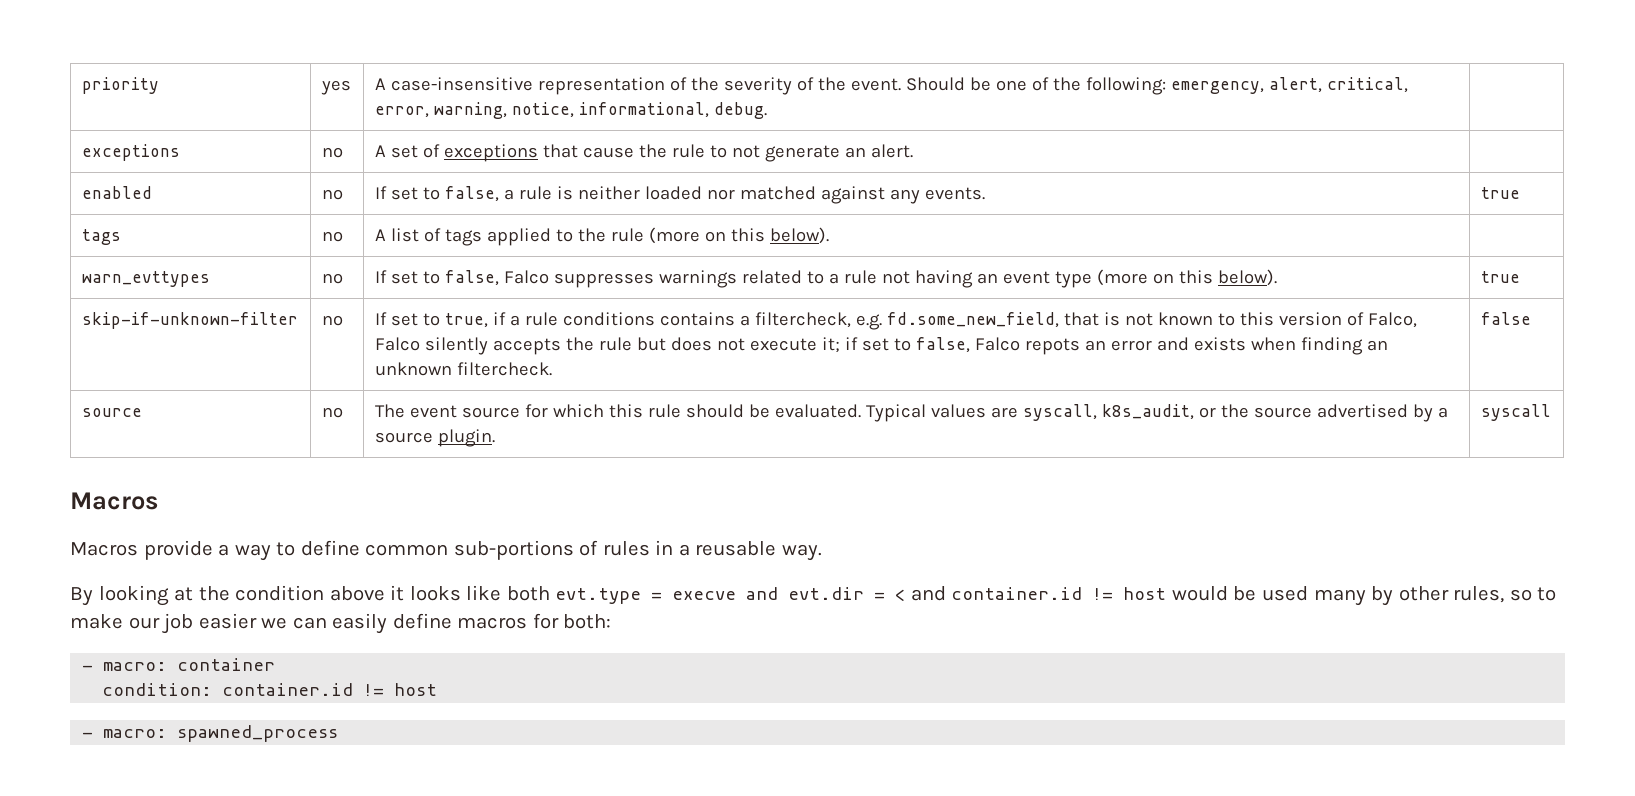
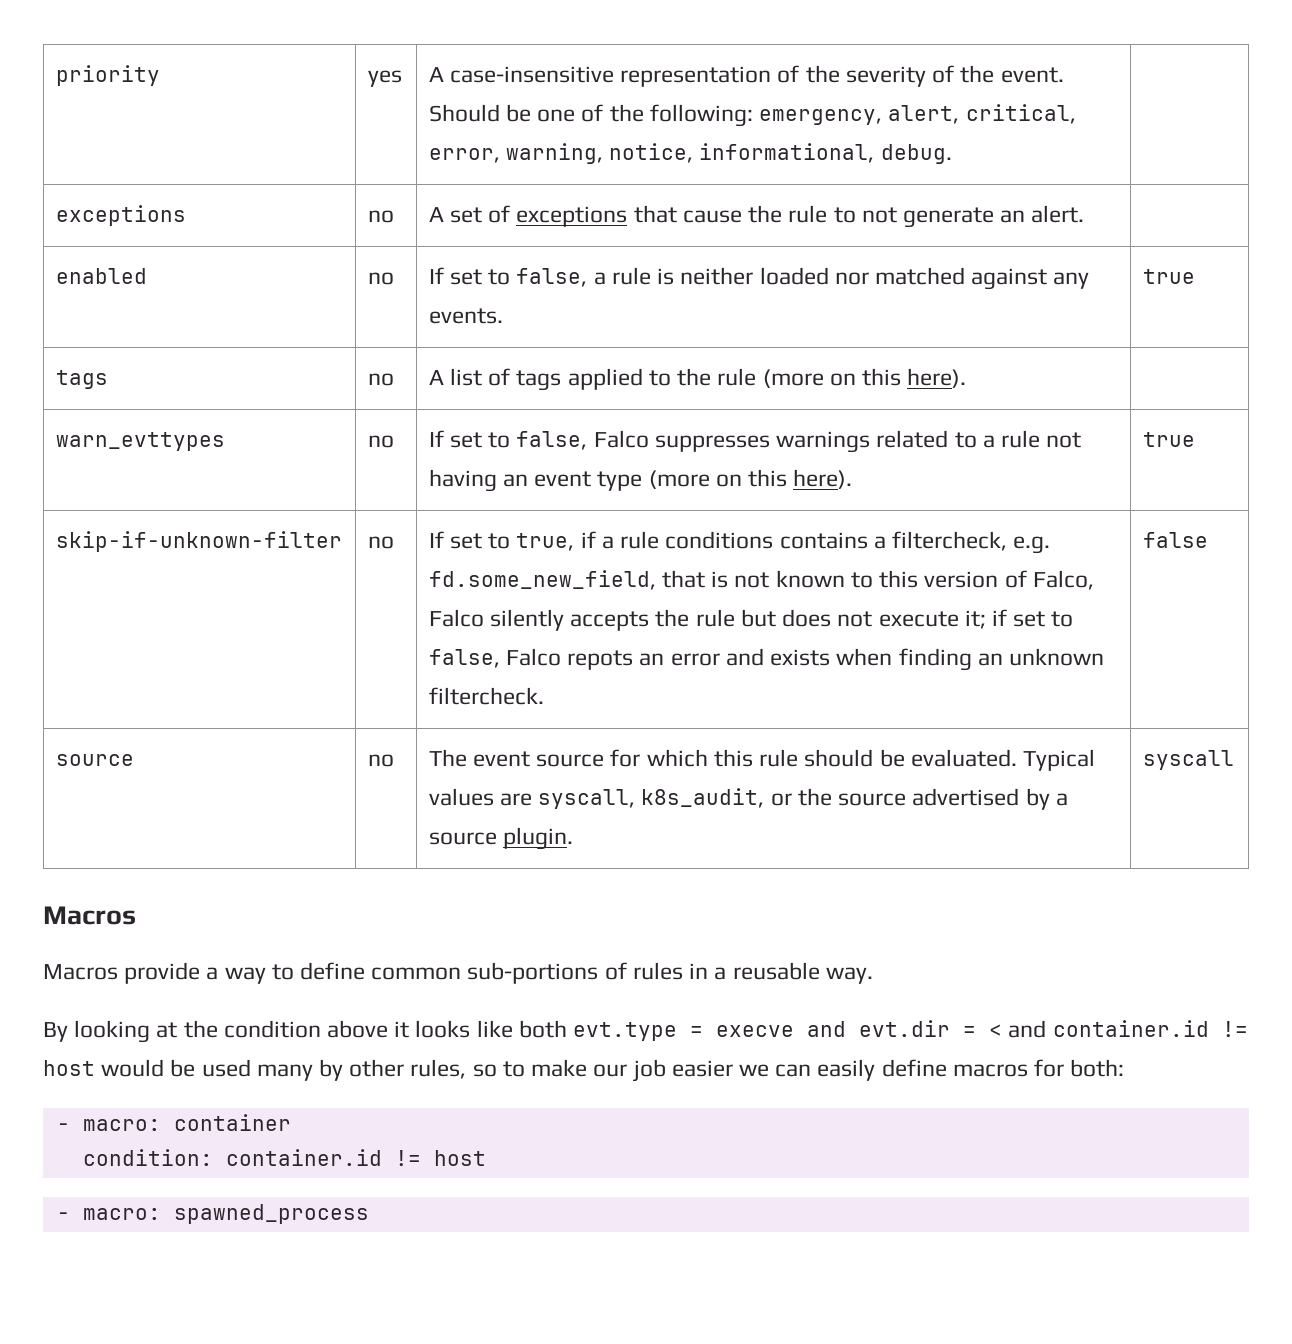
- tags | no | A list of tags applied to the rule (more on this below). |
+ tags | no | A list of tags applied to the rule (more on this here). |
- warn_evttypes | no | If set to false, Falco suppresses warnings related to a rule not having an event type (more on this below). | true
+ warn_evttypes | no | If set to false, Falco suppresses warnings related to a rule not having an event type (more on this here). | true

